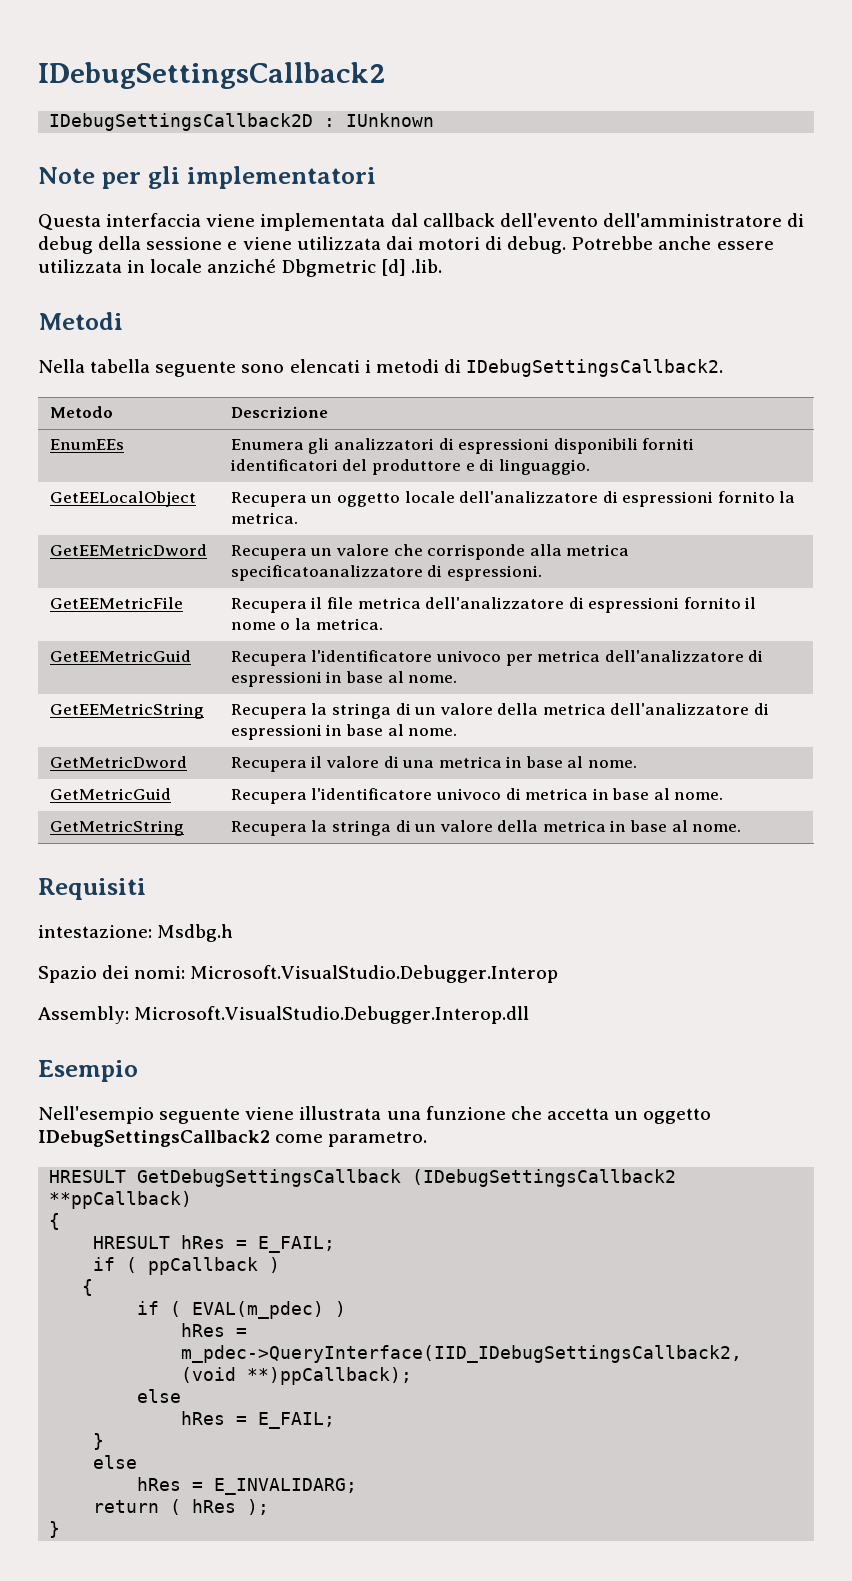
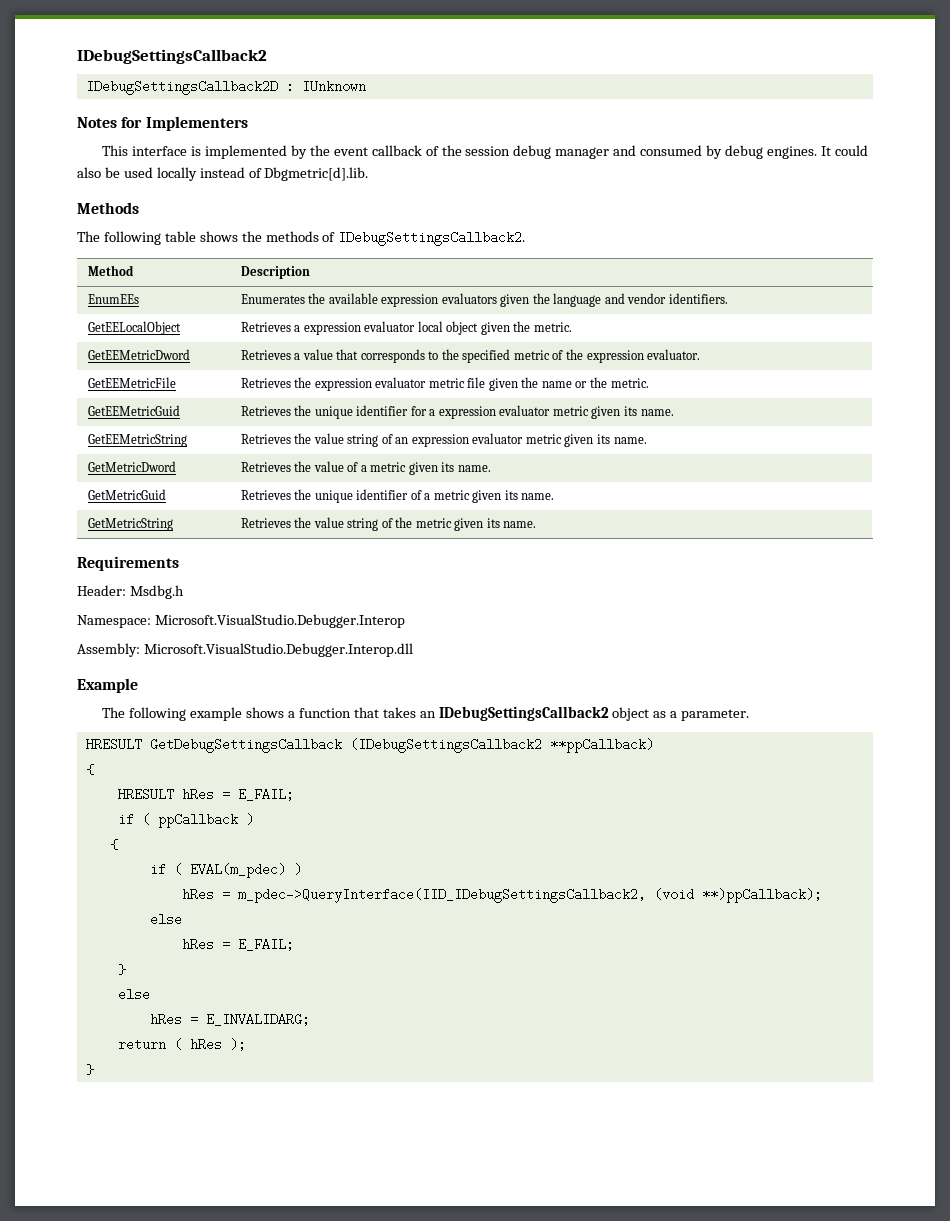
- Note per gli implementatori
- Questa interfaccia viene implementata dal callback dell'evento dell'amministratore di debug della sessione e viene utilizzata dai motori di debug. Potrebbe anche essere utilizzata in locale anziché Dbgmetric [d] .lib.
- Metodi
- Nella tabella seguente sono elencati i metodi di IDebugSettingsCallback2.
+ Notes for Implementers
+ This interface is implemented by the event callback of the session debug manager and consumed by debug engines. It could also be used locally instead of Dbgmetric[d].lib.
+ Methods
+ The following table shows the methods of IDebugSettingsCallback2.
- Metodo | Descrizione
+ Method | Description
- EnumEEs | Enumera gli analizzatori di espressioni disponibili forniti identificatori del produttore e di linguaggio.
- GetEELocalObject | Recupera un oggetto locale dell'analizzatore di espressioni fornito la metrica.
- GetEEMetricDword | Recupera un valore che corrisponde alla metrica specificatoanalizzatore di espressioni.
- GetEEMetricFile | Recupera il file metrica dell'analizzatore di espressioni fornito il nome o la metrica.
- GetEEMetricGuid | Recupera l'identificatore univoco per metrica dell'analizzatore di espressioni in base al nome.
- GetEEMetricString | Recupera la stringa di un valore della metrica dell'analizzatore di espressioni in base al nome.
- GetMetricDword | Recupera il valore di una metrica in base al nome.
- GetMetricGuid | Recupera l'identificatore univoco di metrica in base al nome.
- GetMetricString | Recupera la stringa di un valore della metrica in base al nome.
- Requisiti
- intestazione: Msdbg.h
- Spazio dei nomi: Microsoft.VisualStudio.Debugger.Interop
+ EnumEEs | Enumerates the available expression evaluators given the language and vendor identifiers.
+ GetEELocalObject | Retrieves a expression evaluator local object given the metric.
+ GetEEMetricDword | Retrieves a value that corresponds to the specified metric of the expression evaluator.
+ GetEEMetricFile | Retrieves the expression evaluator metric file given the name or the metric.
+ GetEEMetricGuid | Retrieves the unique identifier for a expression evaluator metric given its name.
+ GetEEMetricString | Retrieves the value string of an expression evaluator metric given its name.
+ GetMetricDword | Retrieves the value of a metric given its name.
+ GetMetricGuid | Retrieves the unique identifier of a metric given its name.
+ GetMetricString | Retrieves the value string of the metric given its name.
+ Requirements
+ Header: Msdbg.h
+ Namespace: Microsoft.VisualStudio.Debugger.Interop
  Assembly: Microsoft.VisualStudio.Debugger.Interop.dll
- Esempio
- Nell'esempio seguente viene illustrata una funzione che accetta un oggetto IDebugSettingsCallback2 come parametro.
+ Example
+ The following example shows a function that takes an IDebugSettingsCallback2 object as a parameter.

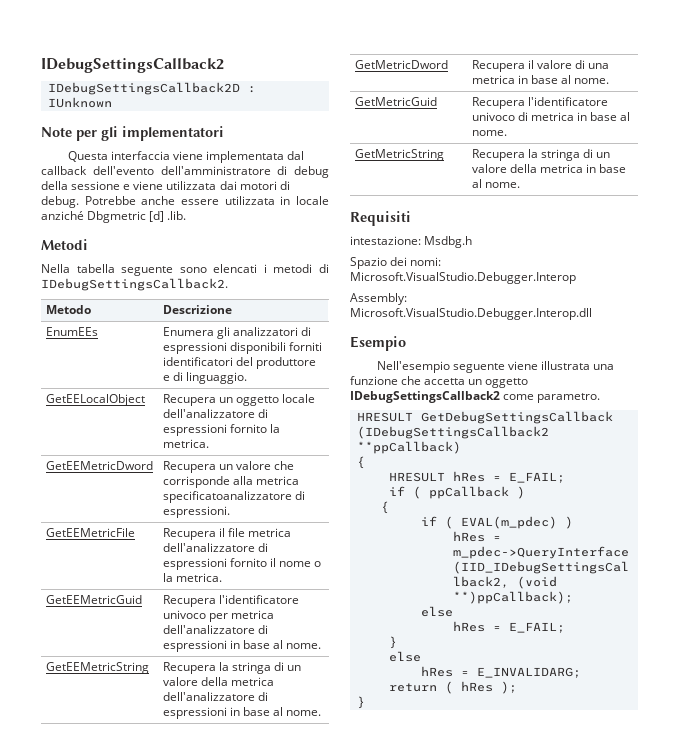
- Notes for Implementers
- This interface is implemented by the event callback of the session debug manager and consumed by debug engines. It could also be used locally instead of Dbgmetric[d].lib.
- Methods
- The following table shows the methods of IDebugSettingsCallback2.
+ Note per gli implementatori
+ Questa interfaccia viene implementata dal callback dell'evento dell'amministratore di debug della sessione e viene utilizzata dai motori di debug. Potrebbe anche essere utilizzata in locale anziché Dbgmetric [d] .lib.
+ Metodi
+ Nella tabella seguente sono elencati i metodi di IDebugSettingsCallback2.
- Method | Description
+ Metodo | Descrizione
- EnumEEs | Enumerates the available expression evaluators given the language and vendor identifiers.
- GetEELocalObject | Retrieves a expression evaluator local object given the metric.
- GetEEMetricDword | Retrieves a value that corresponds to the specified metric of the expression evaluator.
- GetEEMetricFile | Retrieves the expression evaluator metric file given the name or the metric.
- GetEEMetricGuid | Retrieves the unique identifier for a expression evaluator metric given its name.
- GetEEMetricString | Retrieves the value string of an expression evaluator metric given its name.
- GetMetricDword | Retrieves the value of a metric given its name.
- GetMetricGuid | Retrieves the unique identifier of a metric given its name.
- GetMetricString | Retrieves the value string of the metric given its name.
- Requirements
- Header: Msdbg.h
- Namespace: Microsoft.VisualStudio.Debugger.Interop
+ EnumEEs | Enumera gli analizzatori di espressioni disponibili forniti identificatori del produttore e di linguaggio.
+ GetEELocalObject | Recupera un oggetto locale dell'analizzatore di espressioni fornito la metrica.
+ GetEEMetricDword | Recupera un valore che corrisponde alla metrica specificatoanalizzatore di espressioni.
+ GetEEMetricFile | Recupera il file metrica dell'analizzatore di espressioni fornito il nome o la metrica.
+ GetEEMetricGuid | Recupera l'identificatore univoco per metrica dell'analizzatore di espressioni in base al nome.
+ GetEEMetricString | Recupera la stringa di un valore della metrica dell'analizzatore di espressioni in base al nome.
+ GetMetricDword | Recupera il valore di una metrica in base al nome.
+ GetMetricGuid | Recupera l'identificatore univoco di metrica in base al nome.
+ GetMetricString | Recupera la stringa di un valore della metrica in base al nome.
+ Requisiti
+ intestazione: Msdbg.h
+ Spazio dei nomi: Microsoft.VisualStudio.Debugger.Interop
  Assembly: Microsoft.VisualStudio.Debugger.Interop.dll
- Example
- The following example shows a function that takes an IDebugSettingsCallback2 object as a parameter.
+ Esempio
+ Nell'esempio seguente viene illustrata una funzione che accetta un oggetto IDebugSettingsCallback2 come parametro.

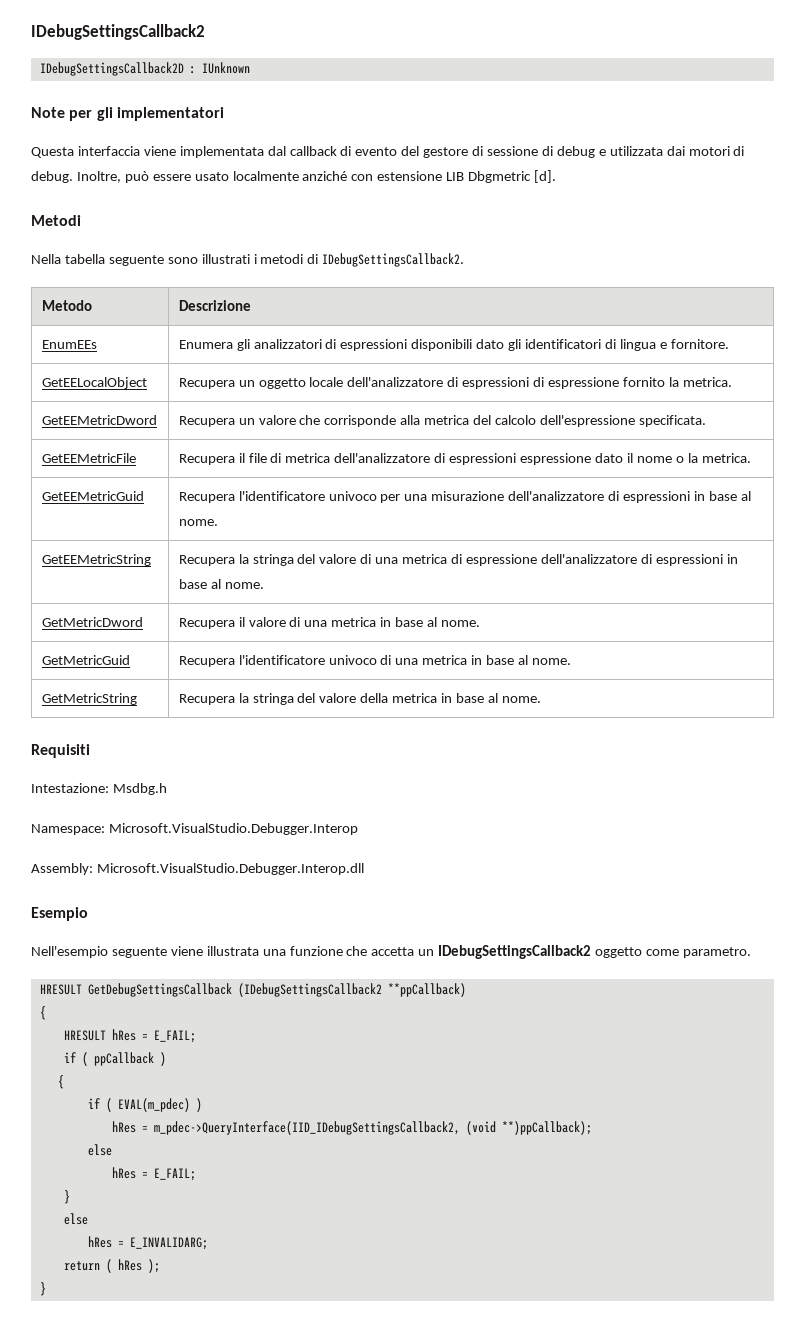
- Questa interfaccia viene implementata dal callback dell'evento dell'amministratore di debug della sessione e viene utilizzata dai motori di debug.
+ Questa interfaccia viene implementata dal callback di evento del gestore di sessione di debug e utilizzata dai motori di debug.
- Potrebbe anche essere utilizzata in locale anziché Dbgmetric [d] .lib.
+ Inoltre, può essere usato localmente anziché con estensione LIB Dbgmetric [d].
- Nella tabella seguente sono elencati i metodi di IDebugSettingsCallback2.
+ Nella tabella seguente sono illustrati i metodi di IDebugSettingsCallback2.
- EnumEEs | Enumera gli analizzatori di espressioni disponibili forniti identificatori del produttore e di linguaggio.
+ EnumEEs | Enumera gli analizzatori di espressioni disponibili dato gli identificatori di lingua e fornitore.
- GetEELocalObject | Recupera un oggetto locale dell'analizzatore di espressioni fornito la metrica.
+ GetEELocalObject | Recupera un oggetto locale dell'analizzatore di espressioni di espressione fornito la metrica.
- GetEEMetricDword | Recupera un valore che corrisponde alla metrica specificatoanalizzatore di espressioni.
+ GetEEMetricDword | Recupera un valore che corrisponde alla metrica del calcolo dell'espressione specificata.
- GetEEMetricFile | Recupera il file metrica dell'analizzatore di espressioni fornito il nome o la metrica.
+ GetEEMetricFile | Recupera il file di metrica dell'analizzatore di espressioni espressione dato il nome o la metrica.
- GetEEMetricGuid | Recupera l'identificatore univoco per metrica dell'analizzatore di espressioni in base al nome.
+ GetEEMetricGuid | Recupera l'identificatore univoco per una misurazione dell'analizzatore di espressioni in base al nome.
- GetEEMetricString | Recupera la stringa di un valore della metrica dell'analizzatore di espressioni in base al nome.
+ GetEEMetricString | Recupera la stringa del valore di una metrica di espressione dell'analizzatore di espressioni in base al nome.
- GetMetricGuid | Recupera l'identificatore univoco di metrica in base al nome.
+ GetMetricGuid | Recupera l'identificatore univoco di una metrica in base al nome.
- GetMetricString | Recupera la stringa di un valore della metrica in base al nome.
+ GetMetricString | Recupera la stringa del valore della metrica in base al nome.
- intestazione: Msdbg.h
+ Intestazione: Msdbg.h
- Spazio dei nomi: Microsoft.VisualStudio.Debugger.Interop
+ Namespace: Microsoft.VisualStudio.Debugger.Interop
- Nell'esempio seguente viene illustrata una funzione che accetta un oggetto IDebugSettingsCallback2 come parametro.
+ Nell'esempio seguente viene illustrata una funzione che accetta un IDebugSettingsCallback2 oggetto come parametro.

